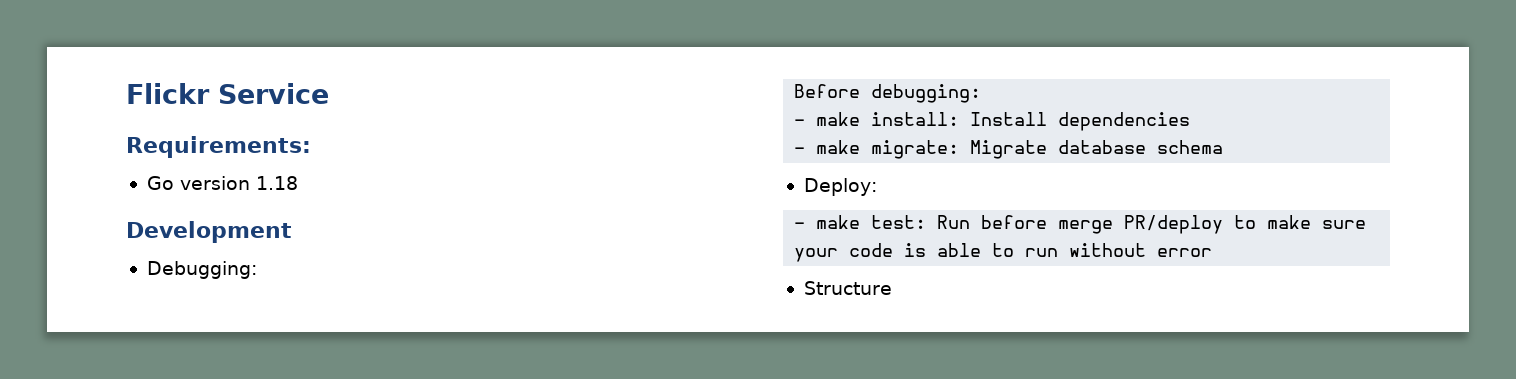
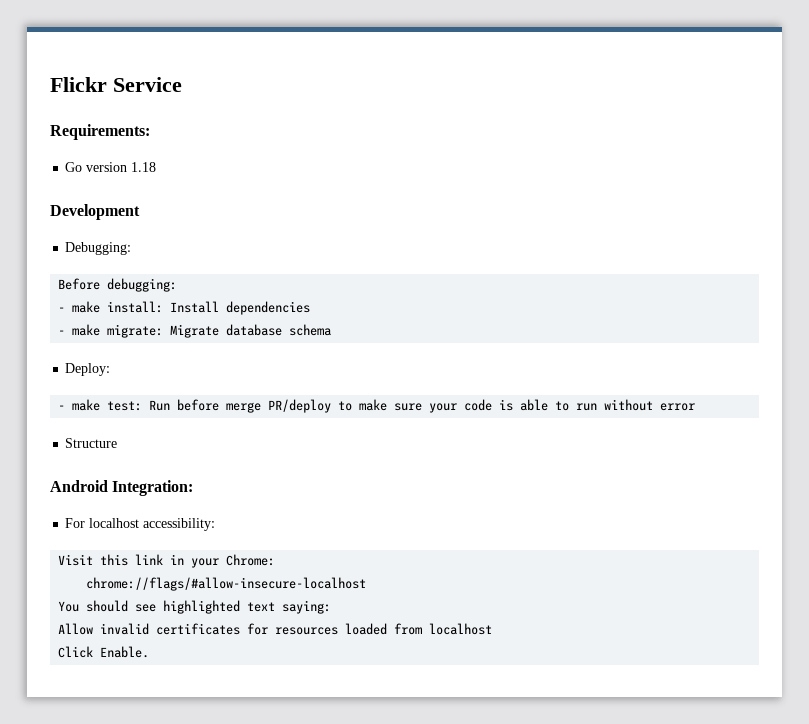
+ Android Integration:
+ For localhost accessibility:
+ Visit this link in your Chrome:
+ chrome://flags/#allow-insecure-localhost
+ You should see highlighted text saying:
+ Allow invalid certificates for resources loaded from localhost
+ Click Enable.

